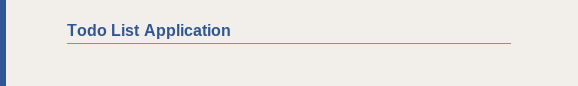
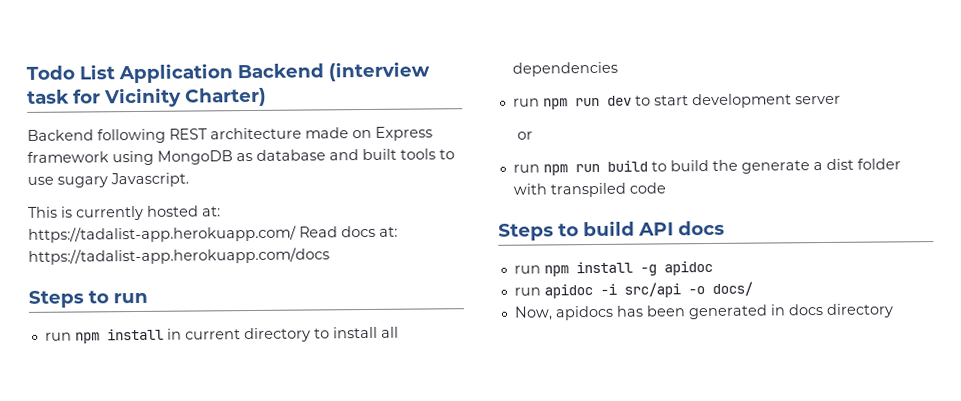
- Todo List Application
+ Todo List Application Backend (interview task for Vicinity Charter)
+ Backend following REST architecture made on Express framework using MongoDB as database and built tools to use sugary Javascript.
+ This is currently hosted at: https://tadalist-app.herokuapp.com/ Read docs at: https://tadalist-app.herokuapp.com/docs
+ Steps to run
+ run npm install in current directory to install all dependencies
+ run npm run dev to start development server
+ or
+ run npm run build to build the generate a dist folder with transpiled code
+ Steps to build API docs
+ run npm install -g apidoc
+ run apidoc -i src/api -o docs/
+ Now, apidocs has been generated in docs directory

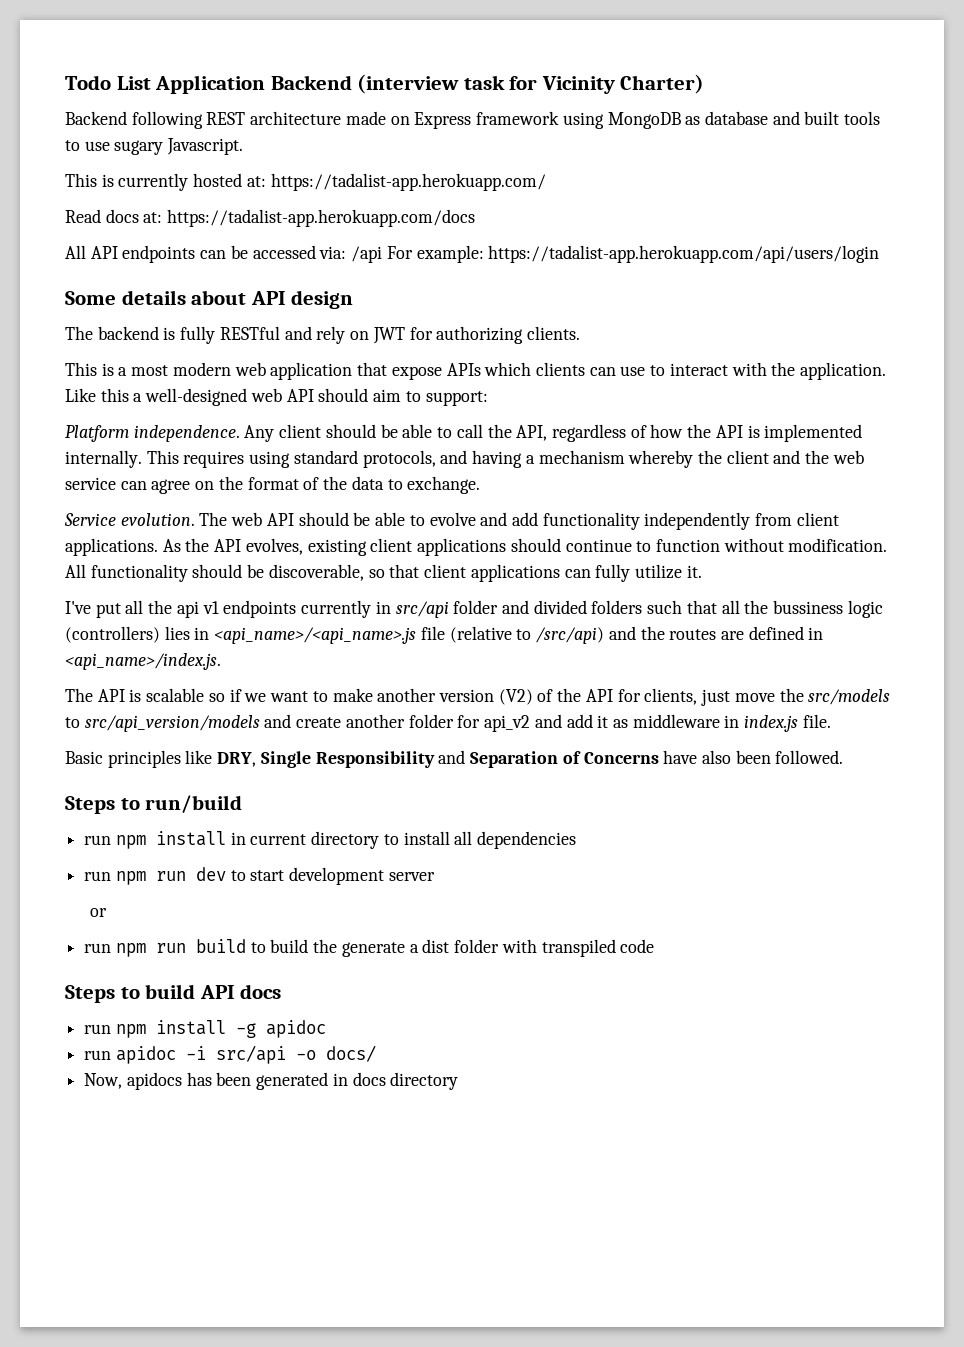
- This is currently hosted at: https://tadalist-app.herokuapp.com/ Read docs at: https://tadalist-app.herokuapp.com/docs
+ This is currently hosted at: https://tadalist-app.herokuapp.com/
+ Read docs at: https://tadalist-app.herokuapp.com/docs
- Steps to run
+ All API endpoints can be accessed via: /api For example: https://tadalist-app.herokuapp.com/api/users/login
+ Some details about API design
+ The backend is fully RESTful and rely on JWT for authorizing clients.
+ This is a most modern web application that expose APIs which clients can use to interact with the application. Like this a well-designed web API should aim to support:
+ Platform independence. Any client should be able to call the API, regardless of how the API is implemented internally. This requires using standard protocols, and having a mechanism whereby the client and the web service can agree on the format of the data to exchange.
+ Service evolution. The web API should be able to evolve and add functionality independently from client applications. As the API evolves, existing client applications should continue to function without modification. All functionality should be discoverable, so that client applications can fully utilize it.
+ I've put all the api v1 endpoints currently in src/api folder and divided folders such that all the bussiness logic (controllers) lies in <api_name>/<api_name>.js file (relative to /src/api) and the routes are defined in <api_name>/index.js.
+ The API is scalable so if we want to make another version (V2) of the API for clients, just move the src/models to src/api_version/models and create another folder for api_v2 and add it as middleware in index.js file.
+ Basic principles like DRY, Single Responsibility and Separation of Concerns have also been followed.
+ Steps to run/build

